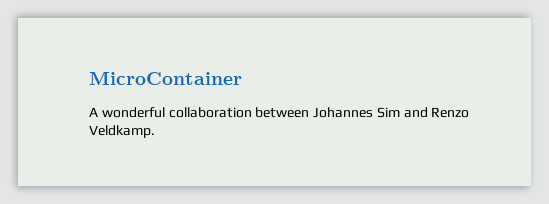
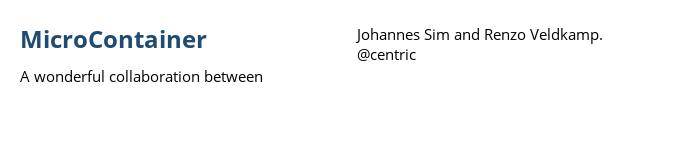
+ @centric

